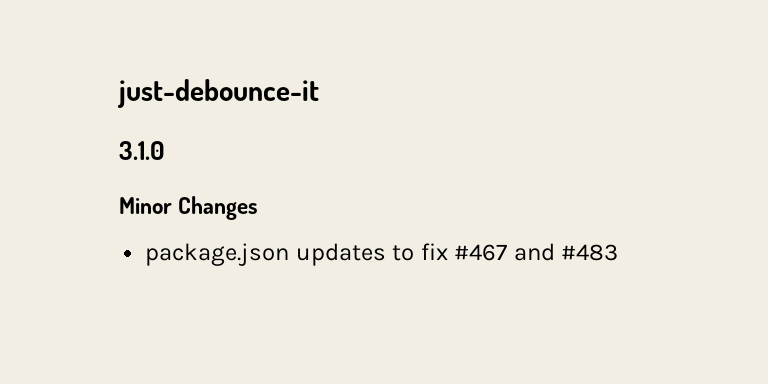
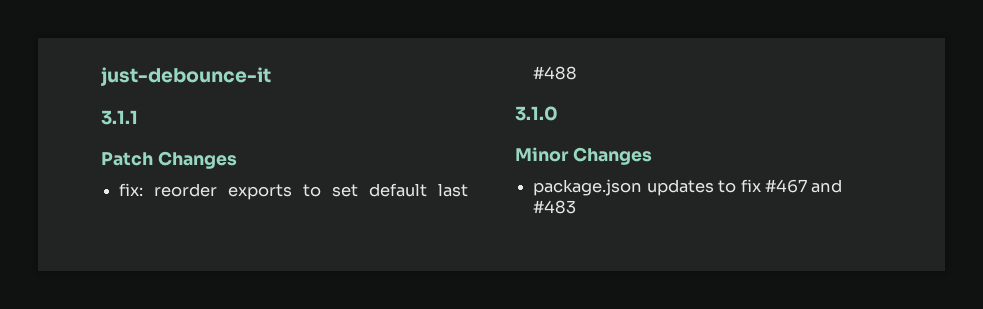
+ 3.1.1
+ Patch Changes
+ fix: reorder exports to set default last #488

